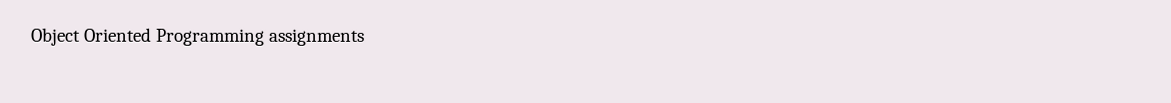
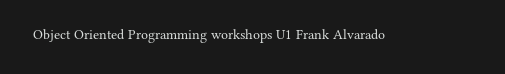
- Object Oriented Programming assignments
+ Object Oriented Programming workshops U1 Frank Alvarado

